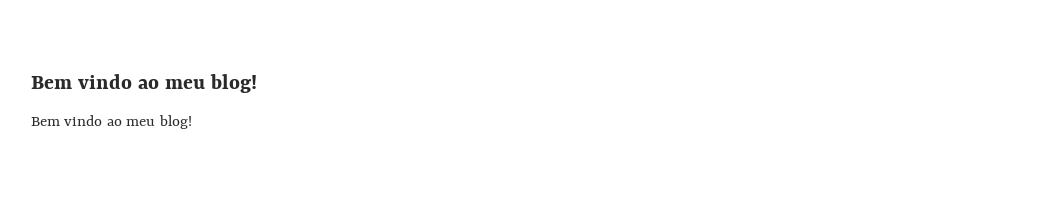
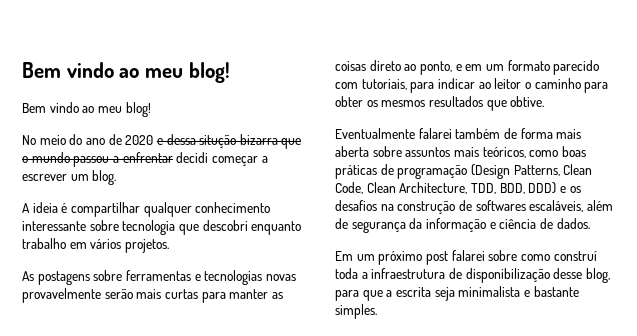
+ No meio do ano de 2020 e dessa situção bizarra que o mundo passou a enfrentar decidi começar a escrever um blog.
+ A ideia é compartilhar qualquer conhecimento interessante sobre tecnologia que descobri enquanto trabalho em vários projetos.
+ As postagens sobre ferramentas e tecnologias novas provavelmente serão mais curtas para manter as coisas direto ao ponto, e em um formato parecido com tutoriais, para indicar ao leitor o caminho para obter os mesmos resultados que obtive.
+ Eventualmente falarei também de forma mais aberta sobre assuntos mais teóricos, como boas práticas de programação (Design Patterns, Clean Code, Clean Architecture, TDD, BDD, DDD) e os desafios na construção de softwares escaláveis, além de segurança da informação e ciência de dados.
+ Em um próximo post falarei sobre como construí toda a infraestrutura de disponibilização desse blog, para que a escrita seja minimalista e bastante simples.

